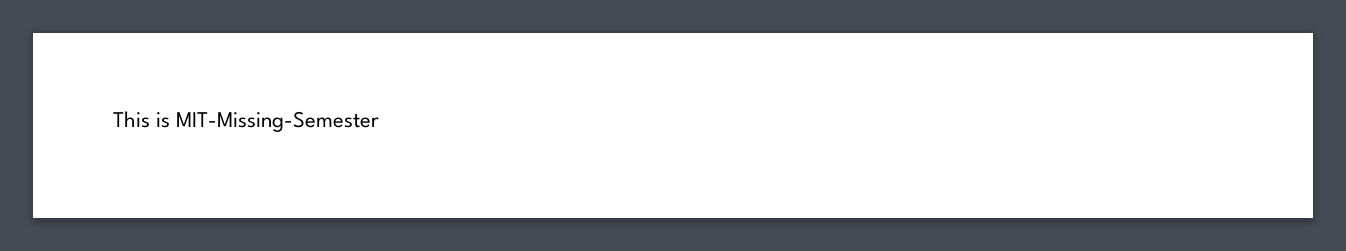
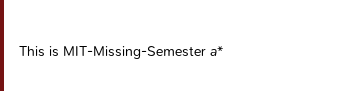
- This is MIT-Missing-Semester
+ This is MIT-Missing-Semester a*

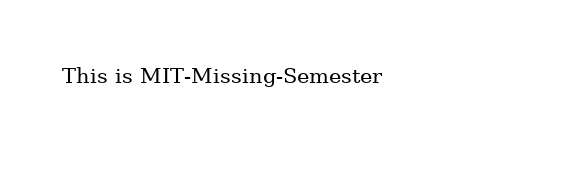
- This is MIT-Missing-Semester a*
+ This is MIT-Missing-Semester

